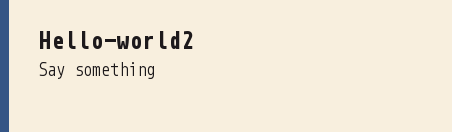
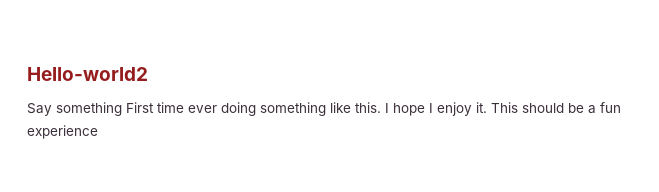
- Say something
+ Say something First time ever doing something like this. I hope I enjoy it. This should be a fun experience

